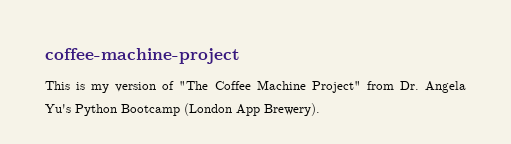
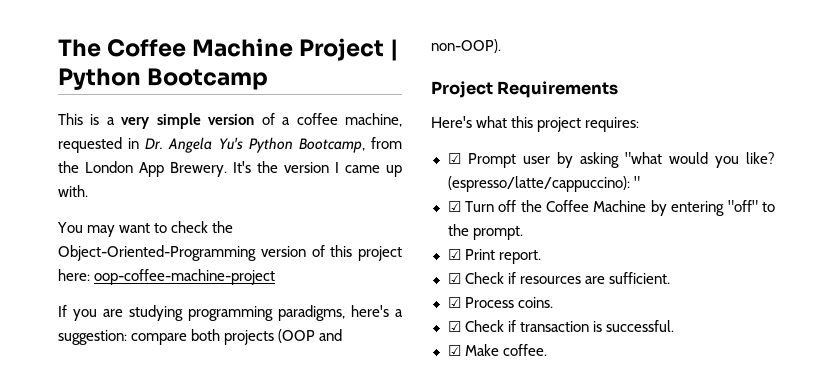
- coffee-machine-project
- This is my version of "The Coffee Machine Project" from Dr. Angela Yu's Python Bootcamp (London App Brewery).
+ The Coffee Machine Project | Python Bootcamp
+ This is a very simple version of a coffee machine, requested in Dr. Angela Yu's Python Bootcamp, from the London App Brewery. It's the version I came up with.
+ You may want to check the Object-Oriented-Programming version of this project here: oop-coffee-machine-project
+ If you are studying programming paradigms, here's a suggestion: compare both projects (OOP and non-OOP).
+ Project Requirements
+ Here's what this project requires:
+ ☑ Prompt user by asking "what would you like? (espresso/latte/cappuccino): "
+ ☑ Turn off the Coffee Machine by entering "off" to the prompt.
+ ☑ Print report.
+ ☑ Check if resources are sufficient.
+ ☑ Process coins.
+ ☑ Check if transaction is successful.
+ ☑ Make coffee.

